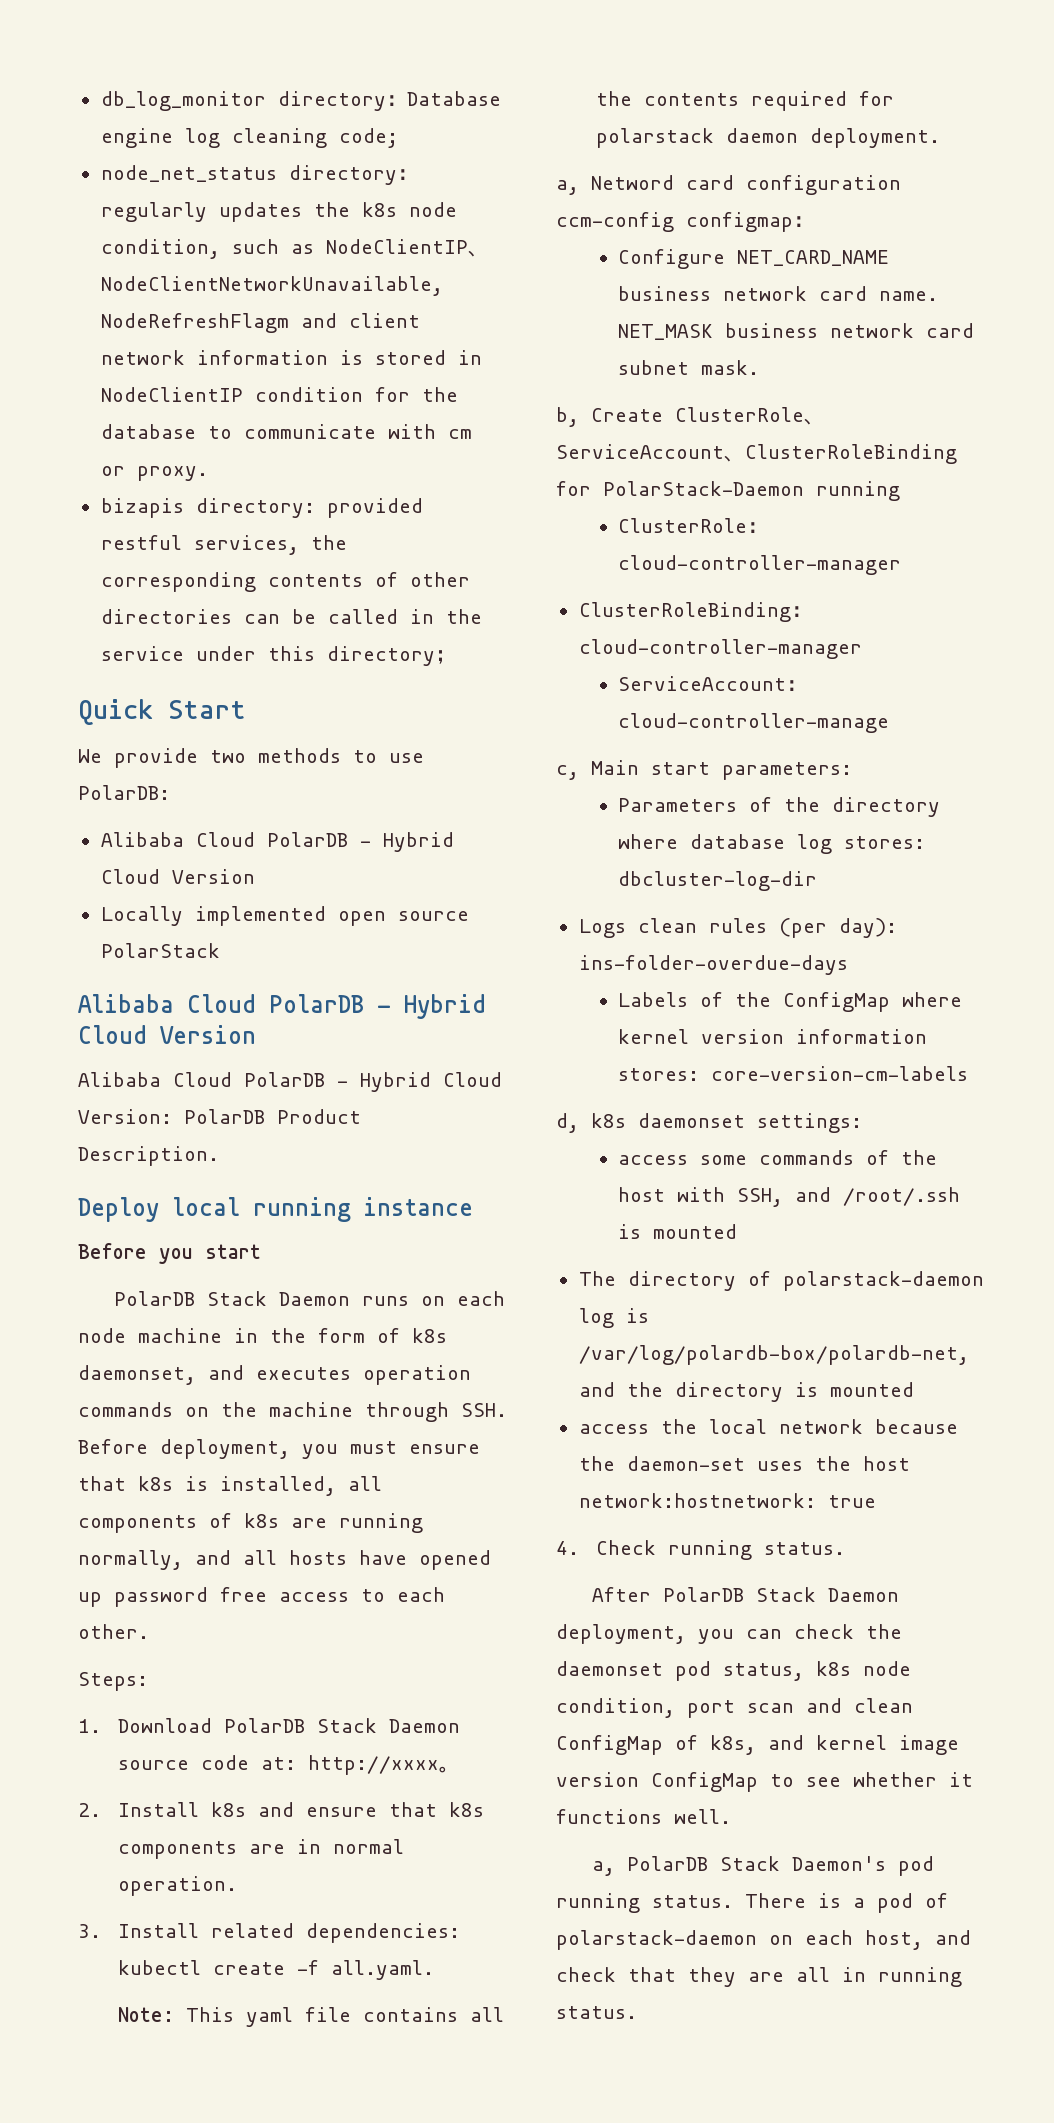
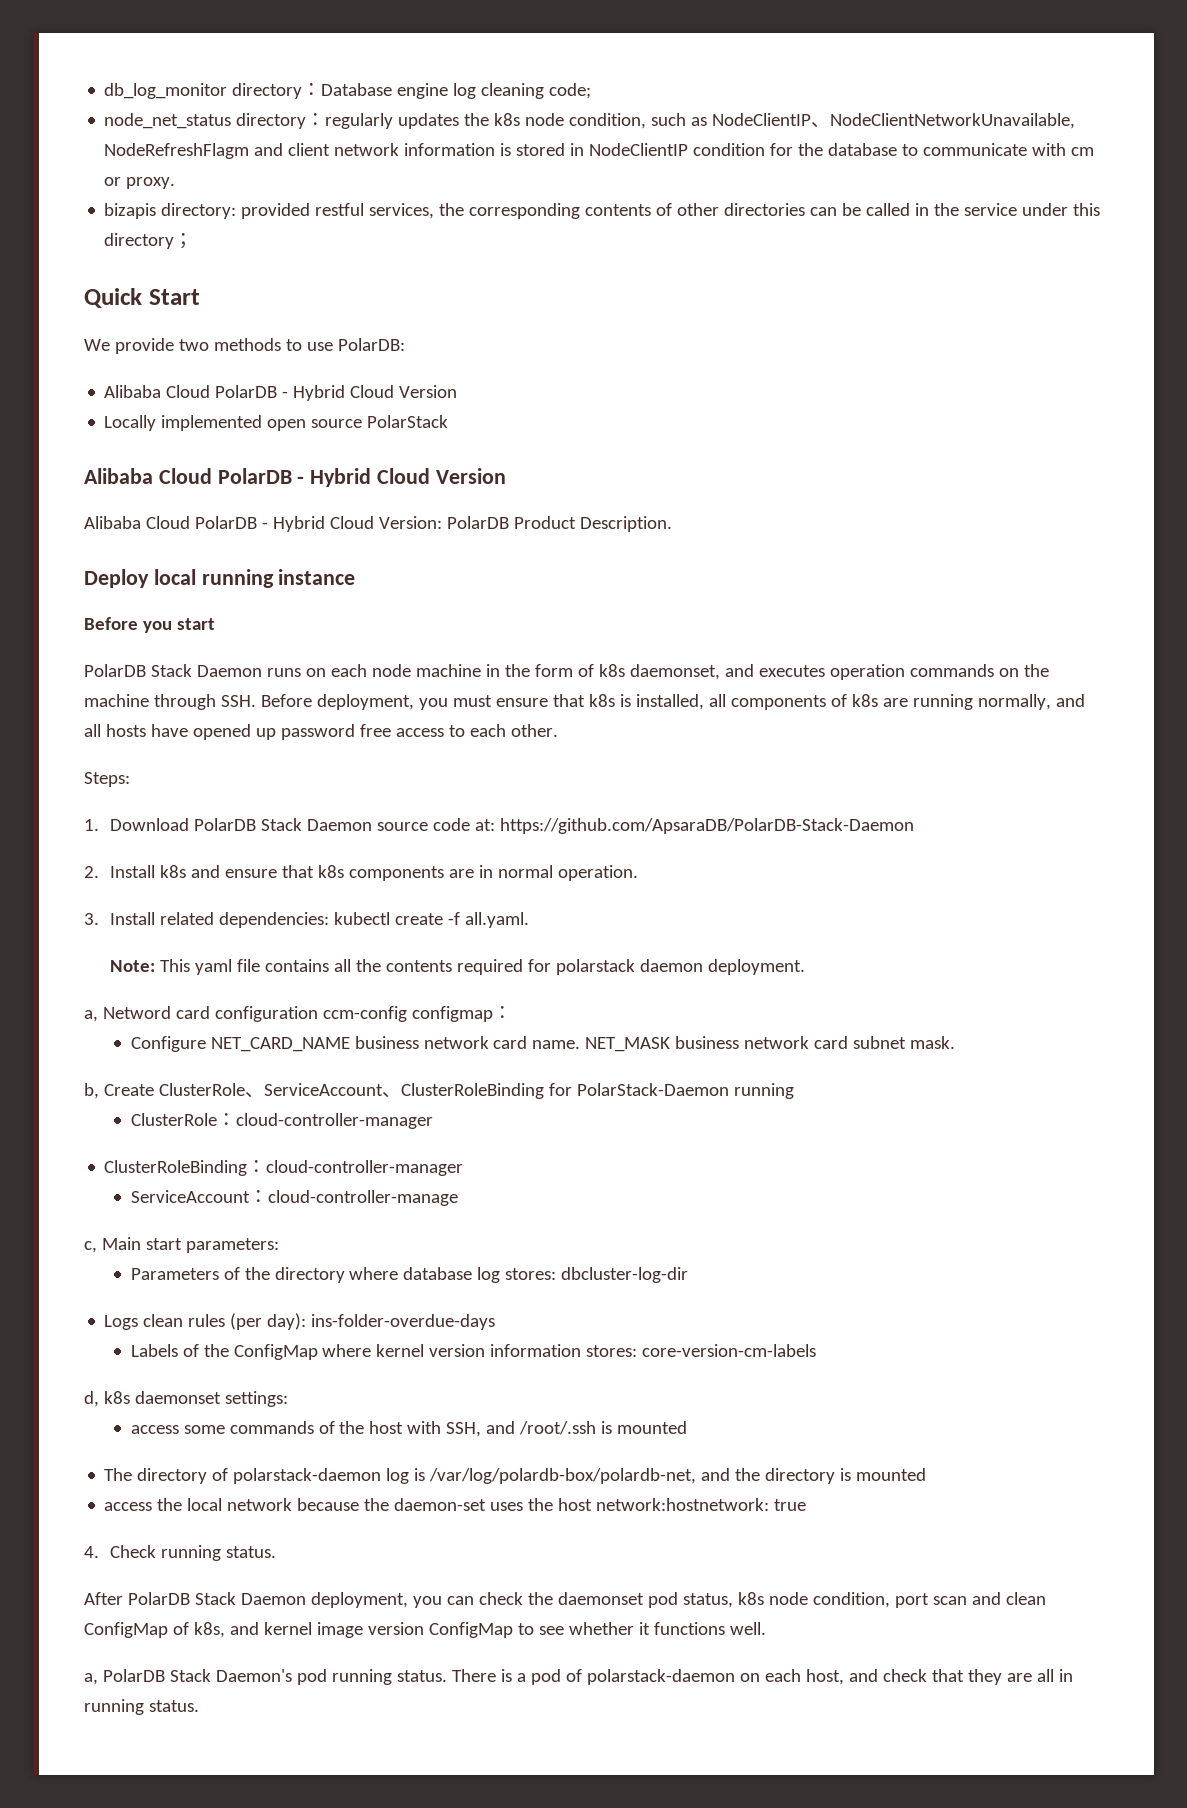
- 1. Download PolarDB Stack Daemon source code at: http://xxxx。
+ 1. Download PolarDB Stack Daemon source code at: https://github.com/ApsaraDB/PolarDB-Stack-Daemon

